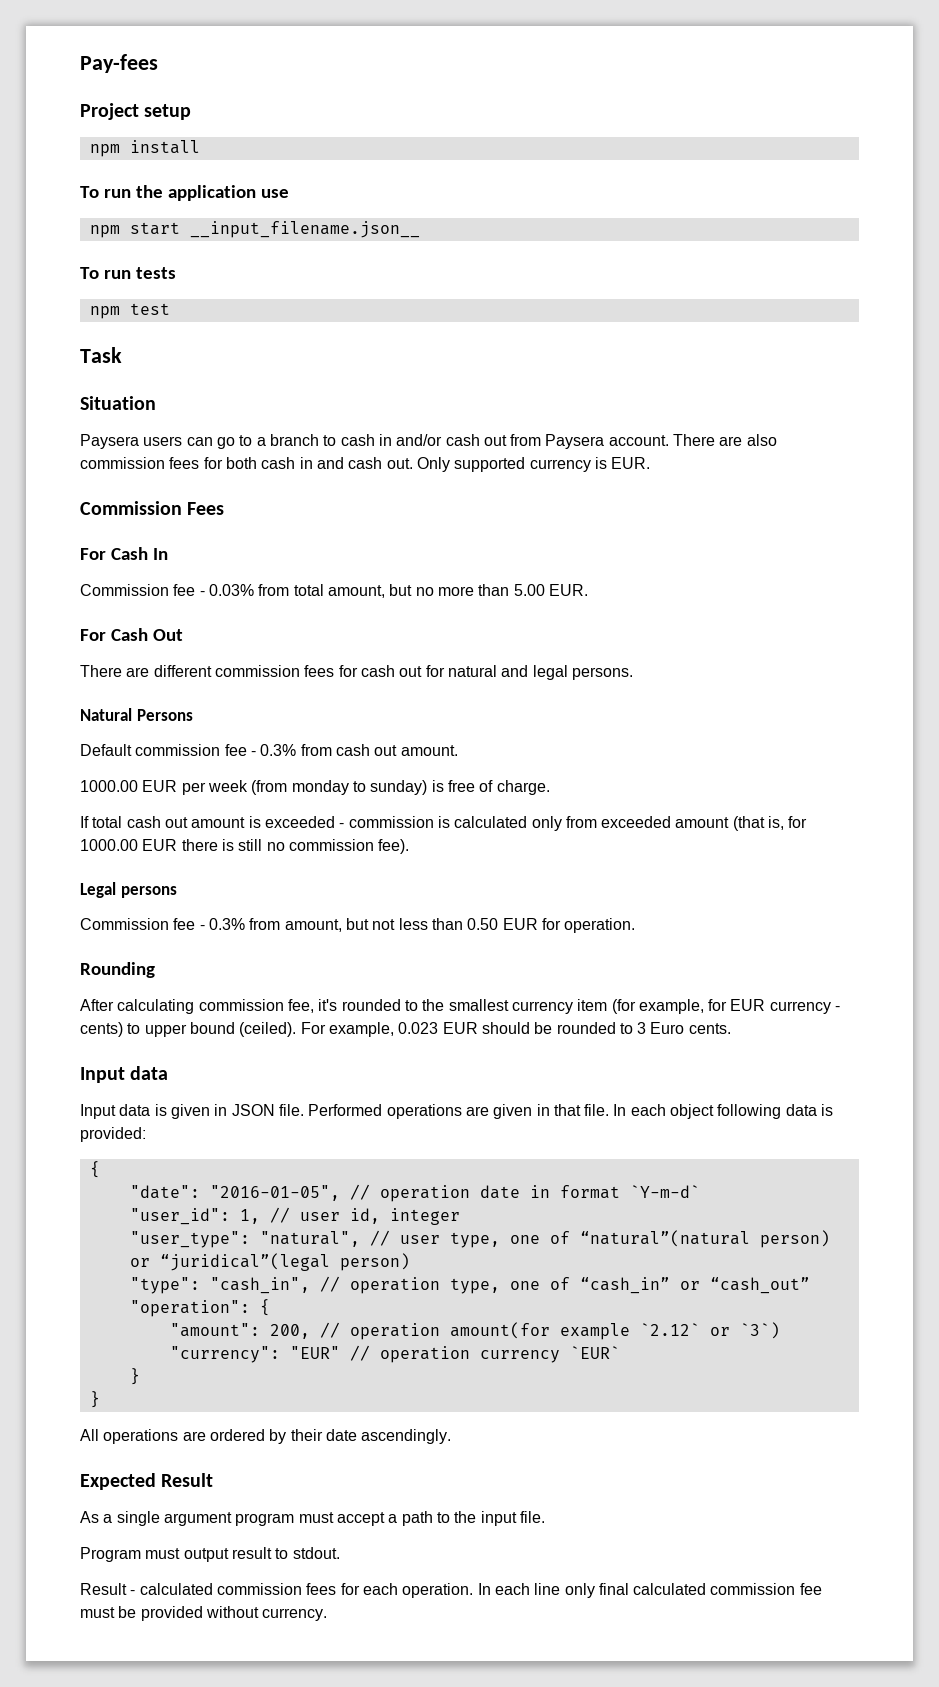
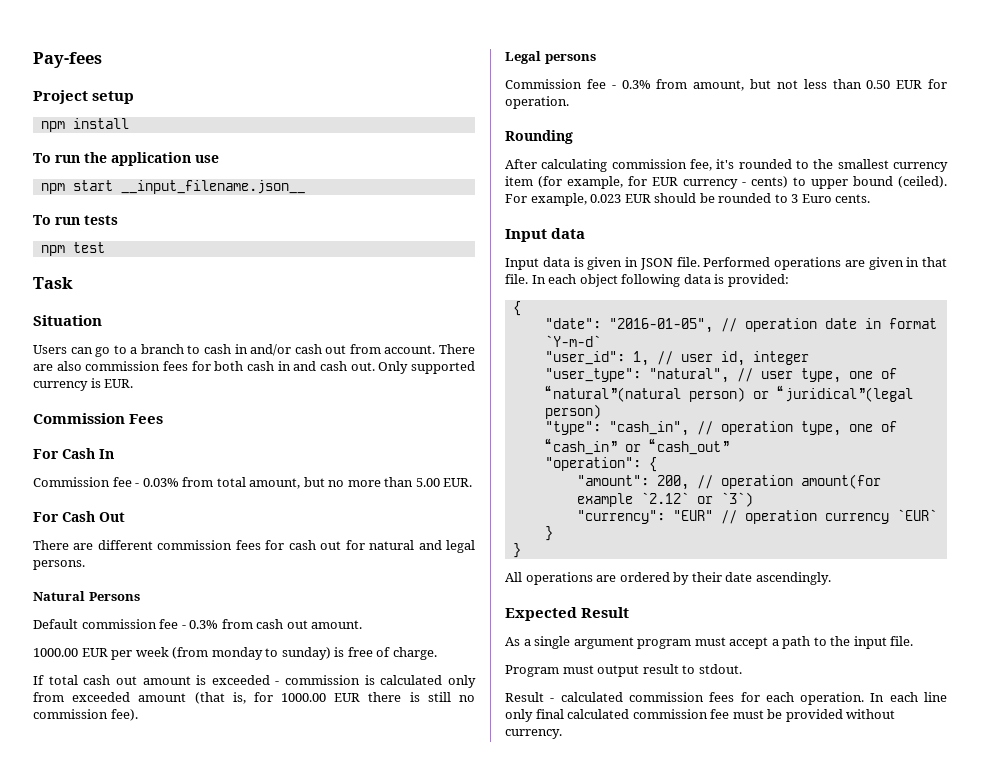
- Paysera users can go to a branch to cash in and/or cash out from Paysera account.
+ Users can go to a branch to cash in and/or cash out from account.

